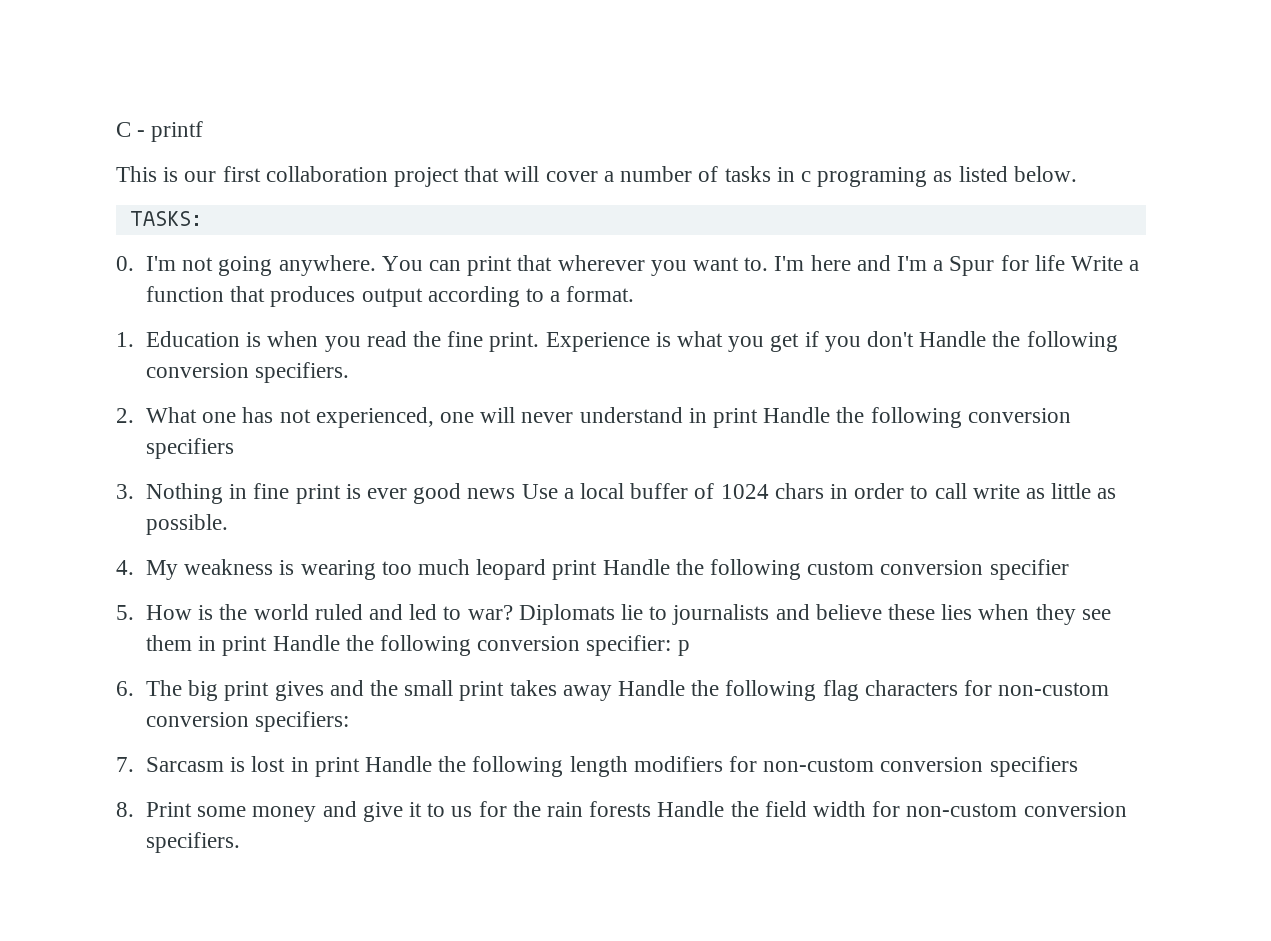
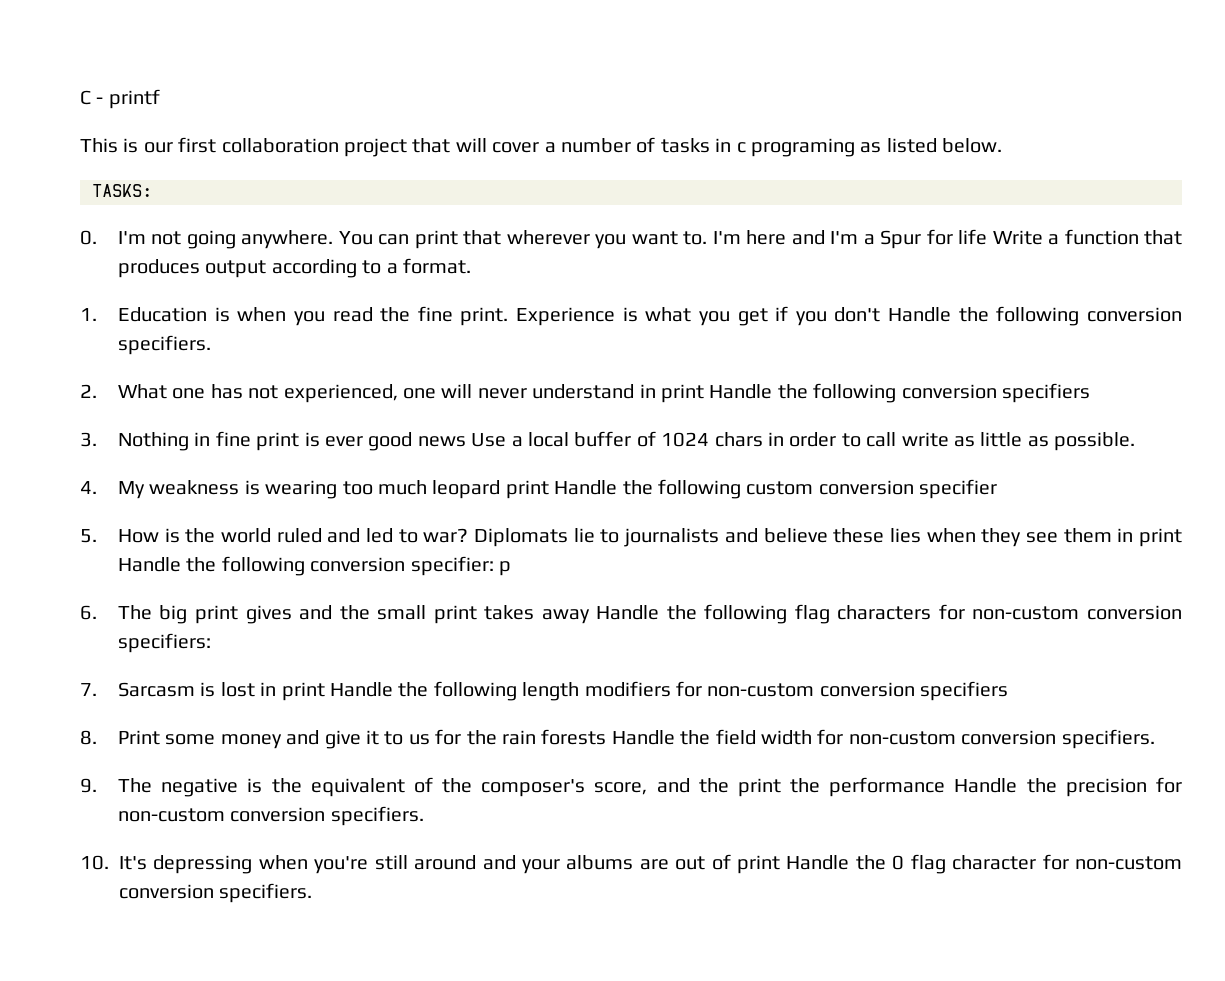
+ 9. The negative is the equivalent of the composer's score, and the print the performance Handle the precision for non-custom conversion specifiers.
+ 10. It's depressing when you're still around and your albums are out of print Handle the 0 flag character for non-custom conversion specifiers.

